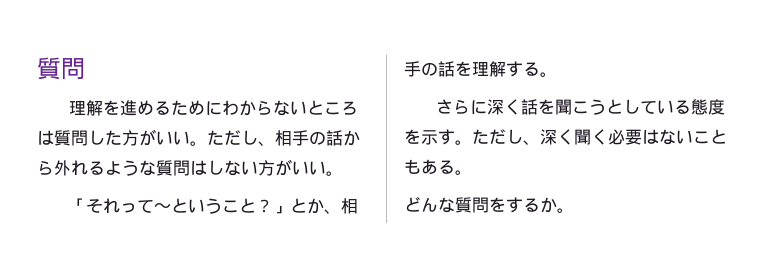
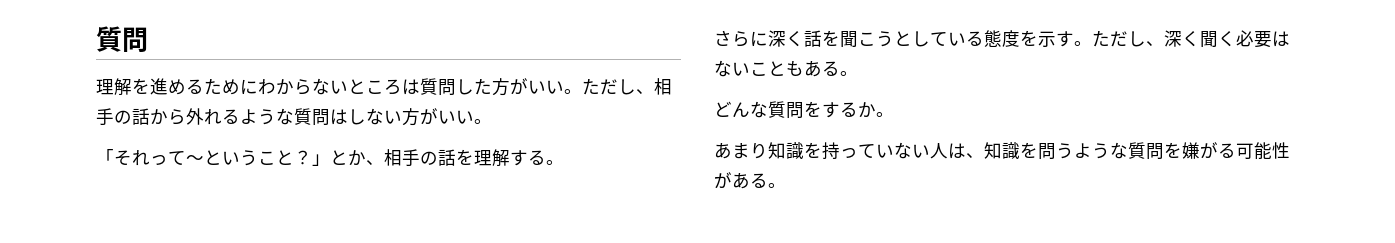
+ あまり知識を持っていない人は、知識を問うような質問を嫌がる可能性がある。

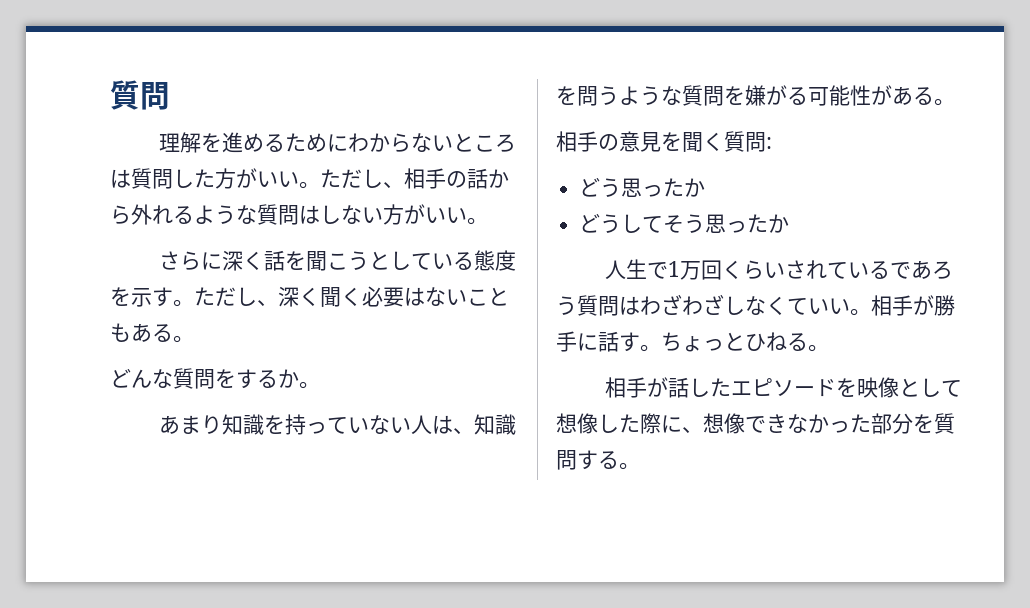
- 「それって〜ということ？」とか、相手の話を理解する。
+ 相手の意見を聞く質問:
+ どう思ったか
+ どうしてそう思ったか
+ 人生で1万回くらいされているであろう質問はわざわざしなくていい。相手が勝手に話す。ちょっとひねる。
+ 相手が話したエピソードを映像として想像した際に、想像できなかった部分を質問する。

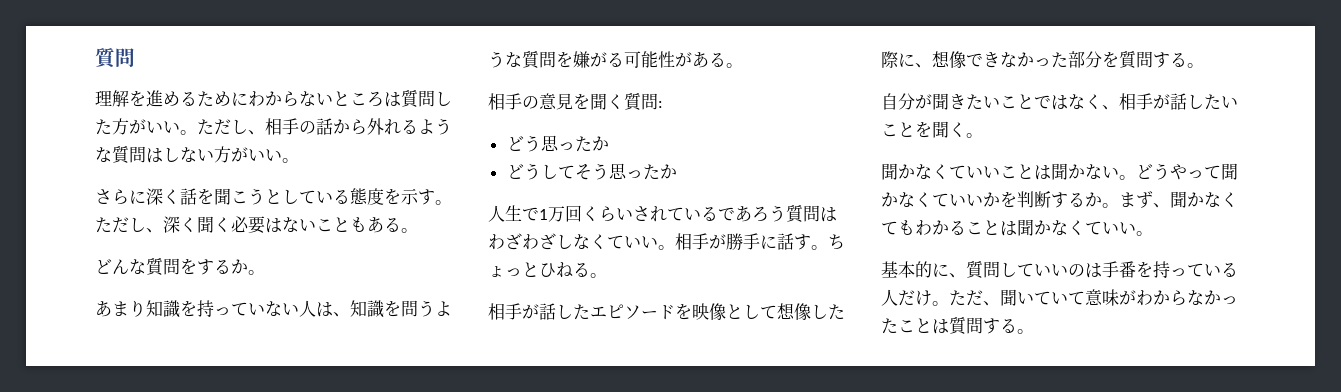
+ 自分が聞きたいことではなく、相手が話したいことを聞く。
+ 聞かなくていいことは聞かない。どうやって聞かなくていいかを判断するか。まず、聞かなくてもわかることは聞かなくていい。
+ 基本的に、質問していいのは手番を持っている人だけ。ただ、聞いていて意味がわからなかったことは質問する。

